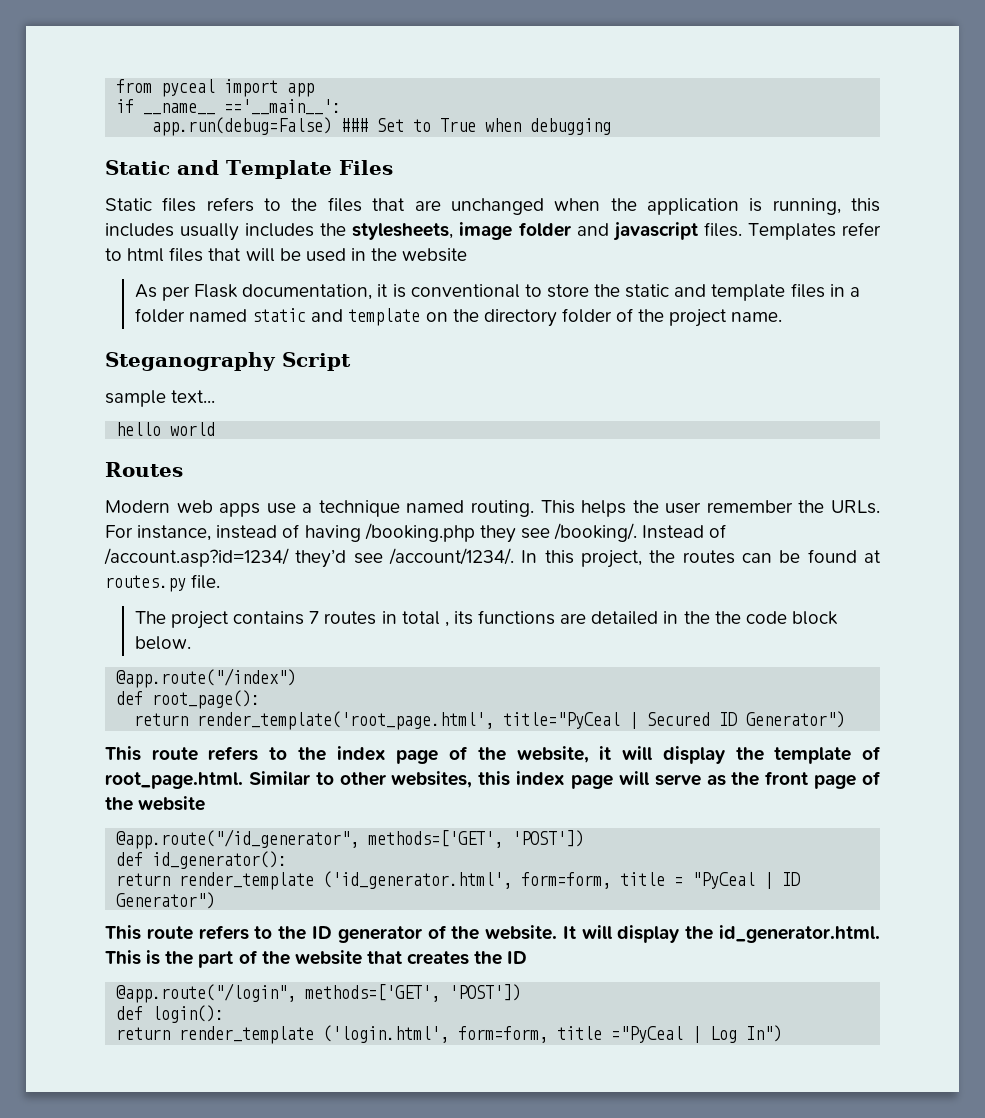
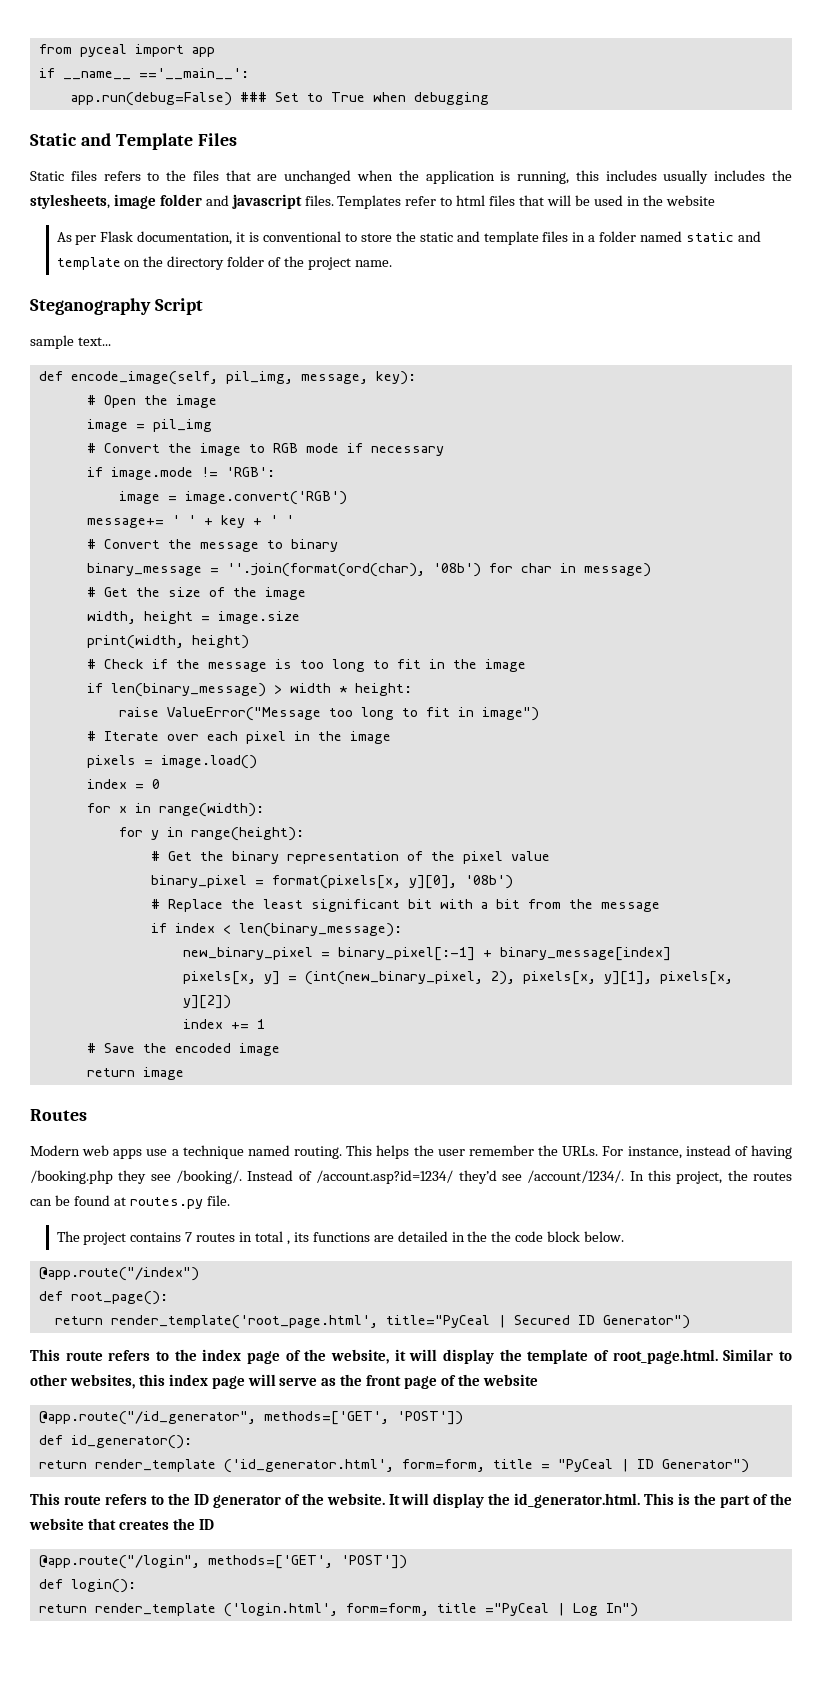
- hello world
+ def encode_image(self, pil_img, message, key):
+ # Open the image
+ image = pil_img
+ # Convert the image to RGB mode if necessary
+ if image.mode != 'RGB':
+ image = image.convert('RGB')
+ message+= ' ' + key + ' '
+ # Convert the message to binary
+ binary_message = ''.join(format(ord(char), '08b') for char in message)
+ # Get the size of the image
+ width, height = image.size
+ print(width, height)
+ # Check if the message is too long to fit in the image
+ if len(binary_message) > width * height:
+ raise ValueError("Message too long to fit in image")
+ # Iterate over each pixel in the image
+ pixels = image.load()
+ index = 0
+ for x in range(width):
+ for y in range(height):
+ # Get the binary representation of the pixel value
+ binary_pixel = format(pixels[x, y][0], '08b')
+ # Replace the least significant bit with a bit from the message
+ if index < len(binary_message):
+ new_binary_pixel = binary_pixel[:-1] + binary_message[index]
+ pixels[x, y] = (int(new_binary_pixel, 2), pixels[x, y][1], pixels[x, y][2])
+ index += 1
+ # Save the encoded image
+ return image

